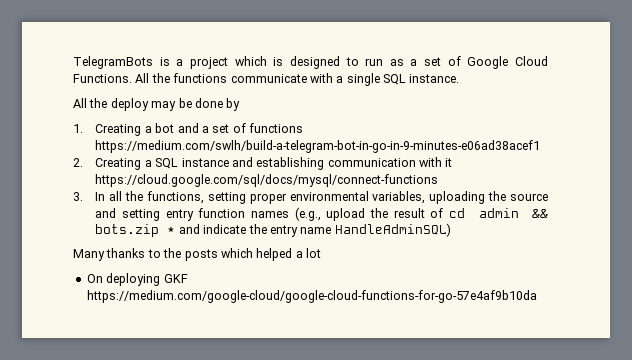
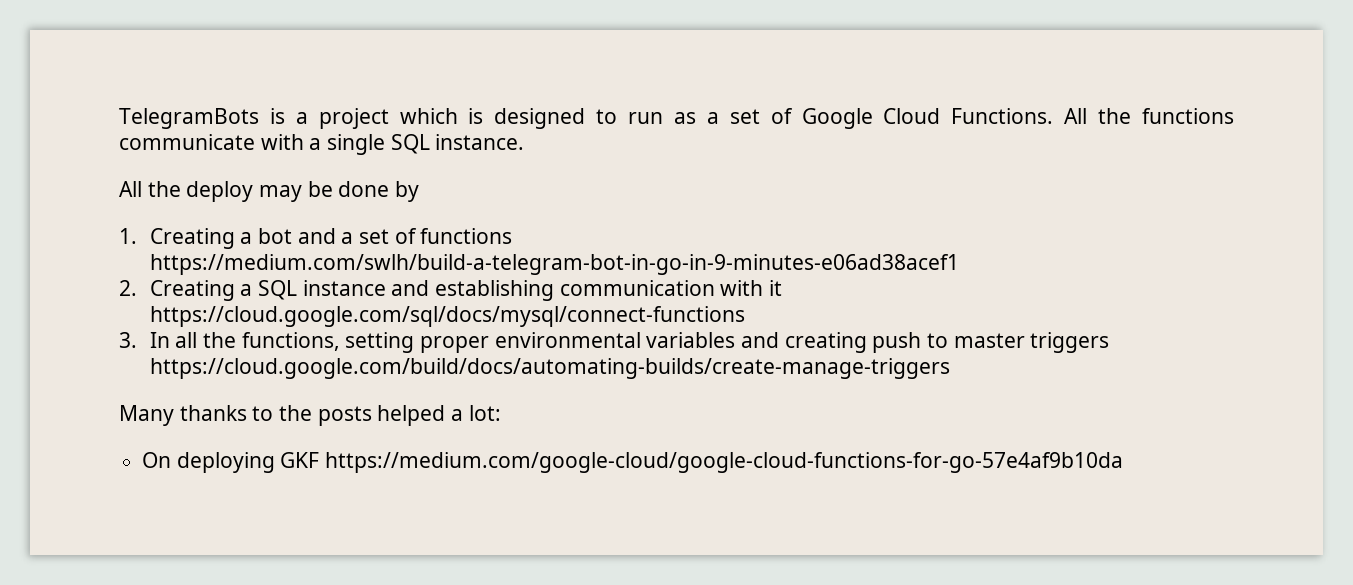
- 3. In all the functions, setting proper environmental variables, uploading the source and setting entry function names (e.g., upload the result of cd admin && bots.zip * and indicate the entry name HandleAdminSQL)
+ 3. In all the functions, setting proper environmental variables and creating push to master triggers https://cloud.google.com/build/docs/automating-builds/create-manage-triggers
- Many thanks to the posts which helped a lot
+ Many thanks to the posts helped a lot:

